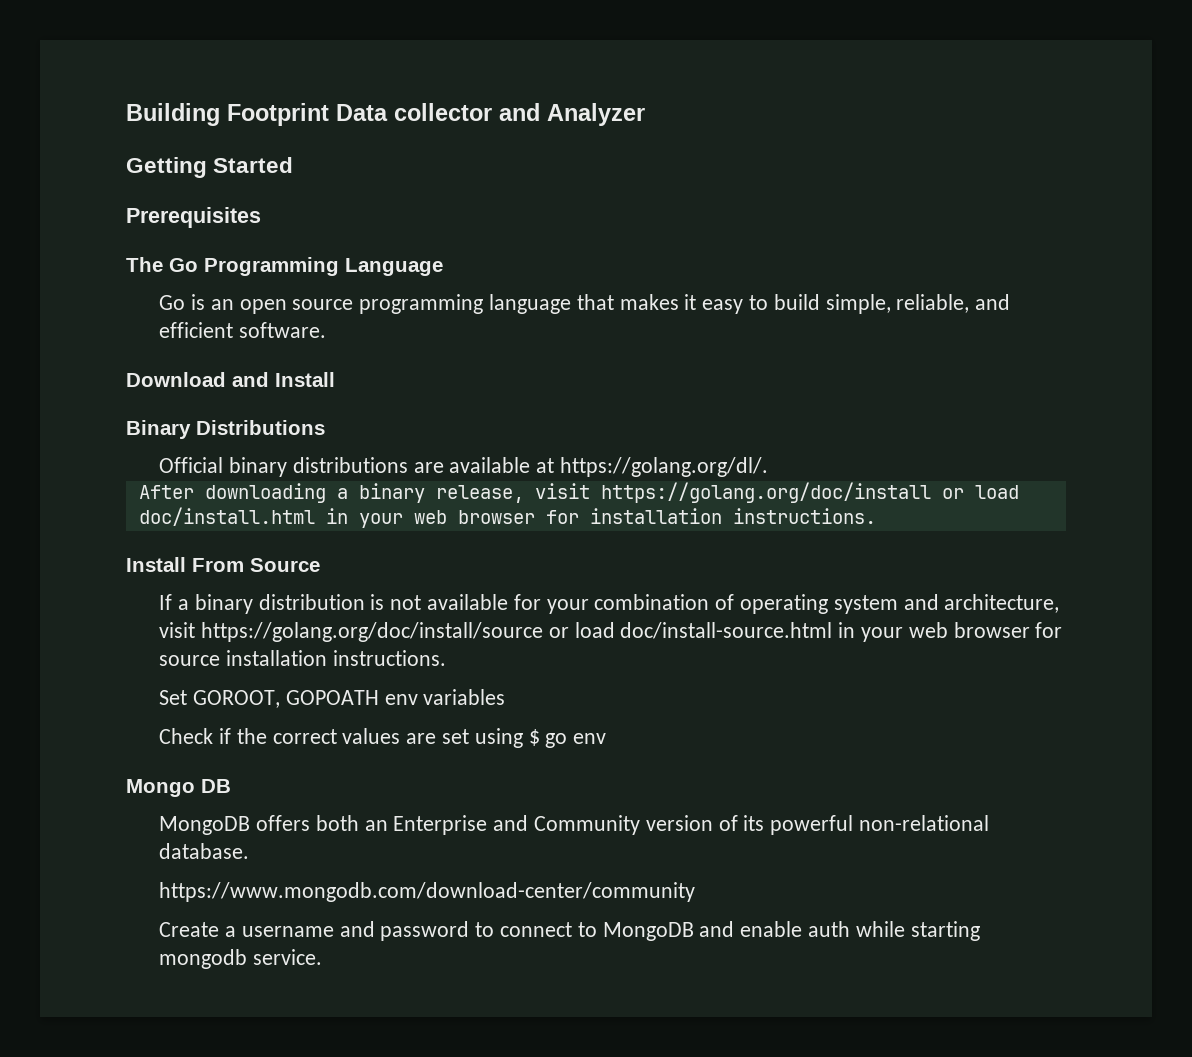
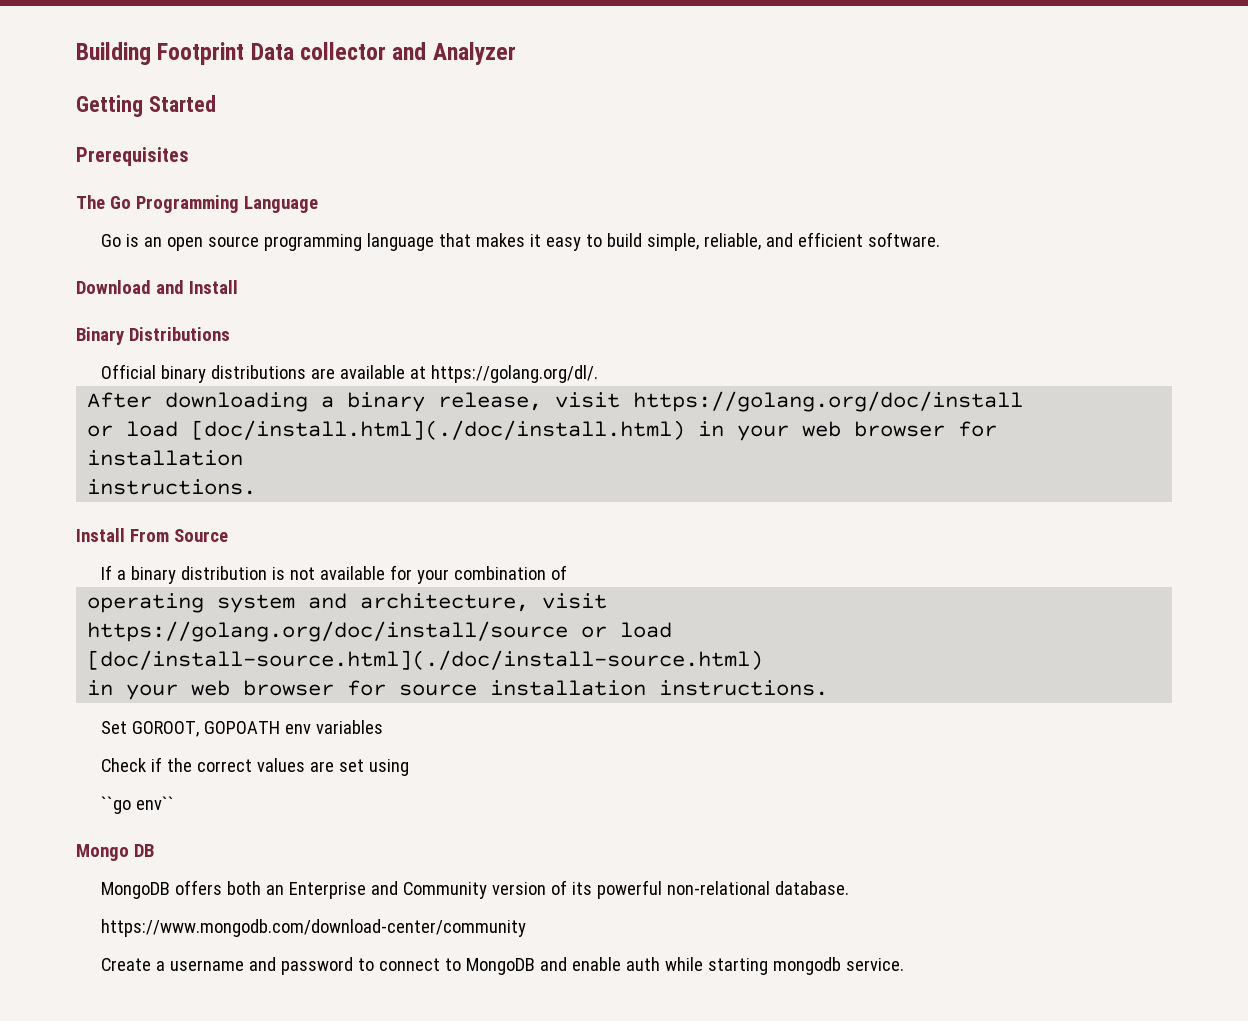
- After downloading a binary release, visit https://golang.org/doc/install or load doc/install.html in your web browser for installation instructions.
+ After downloading a binary release, visit https://golang.org/doc/install
+ or load [doc/install.html](./doc/install.html) in your web browser for installation
+ instructions.
- If a binary distribution is not available for your combination of operating system and architecture, visit https://golang.org/doc/install/source or load doc/install-source.html in your web browser for source installation instructions.
+ If a binary distribution is not available for your combination of
+ operating system and architecture, visit
+ https://golang.org/doc/install/source or load [doc/install-source.html](./doc/install-source.html)
+ in your web browser for source installation instructions.
- Check if the correct values are set using $ go env
+ Check if the correct values are set using
+ ``go env``

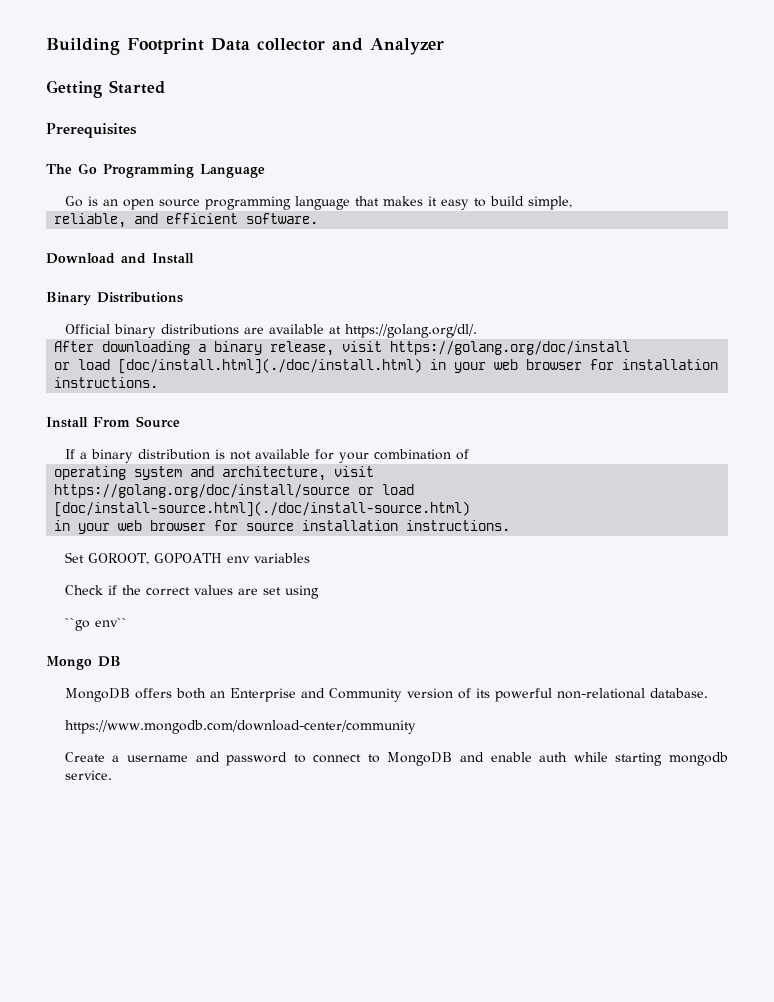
- Go is an open source programming language that makes it easy to build simple, reliable, and efficient software.
+ Go is an open source programming language that makes it easy to build simple,
+ reliable, and efficient software.

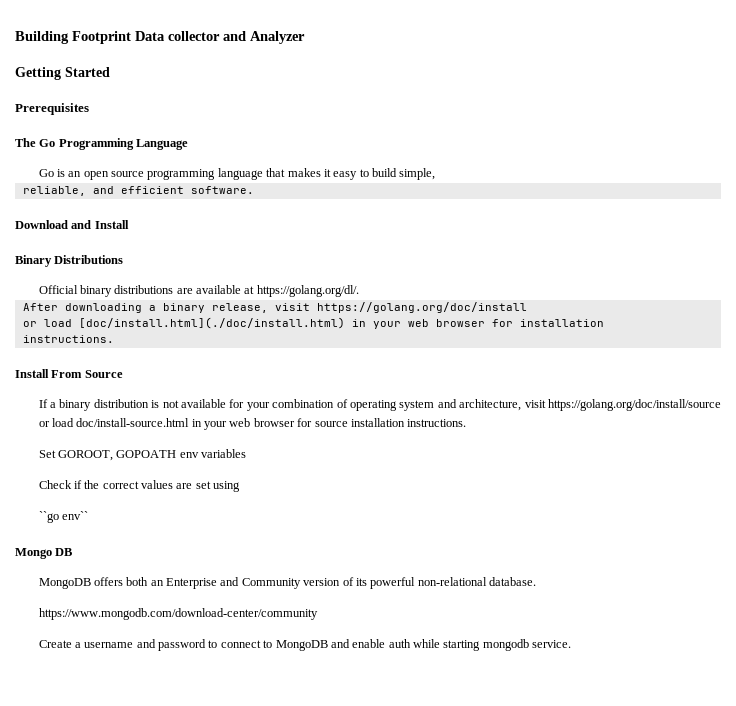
- If a binary distribution is not available for your combination of
- operating system and architecture, visit
- https://golang.org/doc/install/source or load [doc/install-source.html](./doc/install-source.html)
- in your web browser for source installation instructions.
+ If a binary distribution is not available for your combination of operating system and architecture, visit https://golang.org/doc/install/source or load doc/install-source.html in your web browser for source installation instructions.

